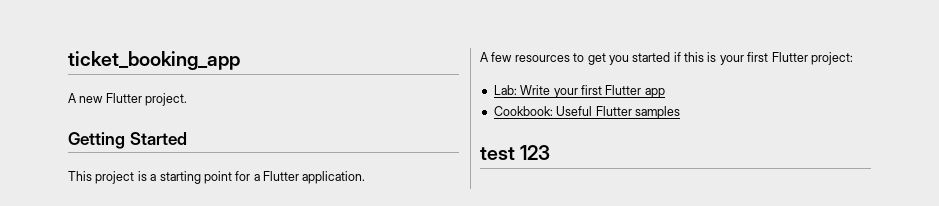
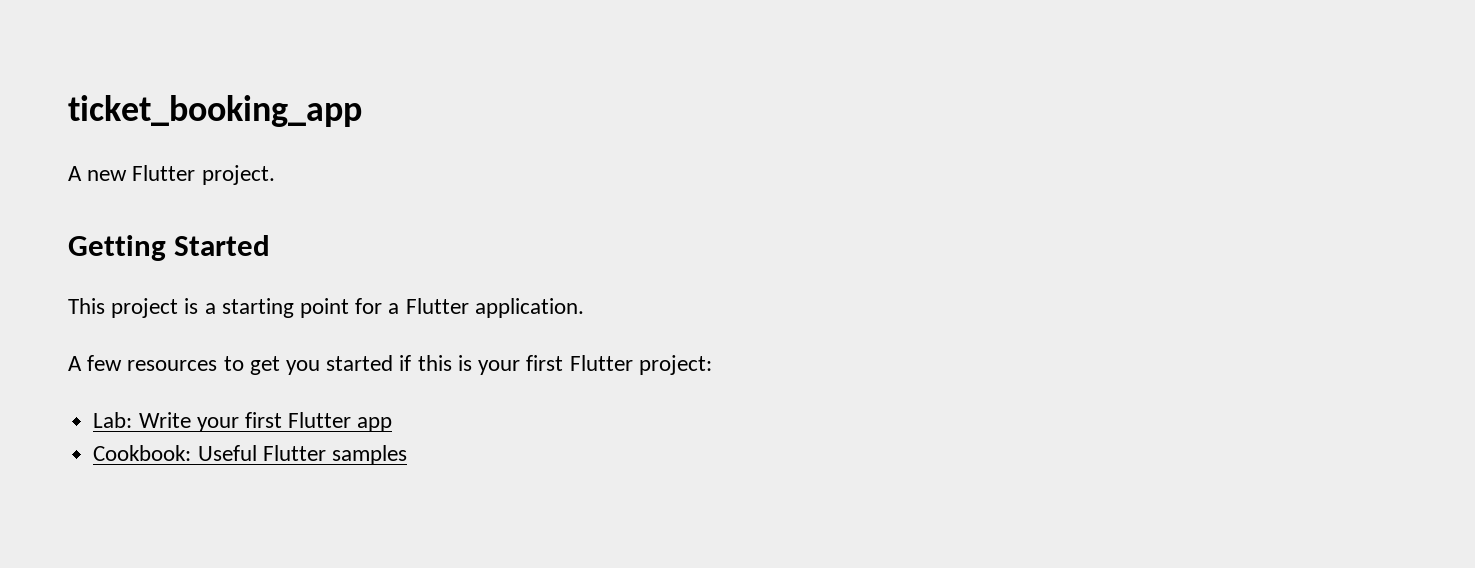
- test 123

